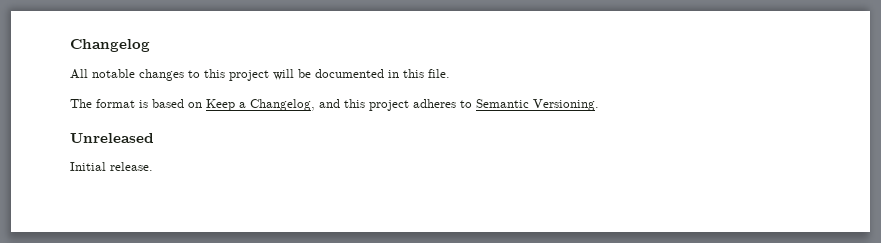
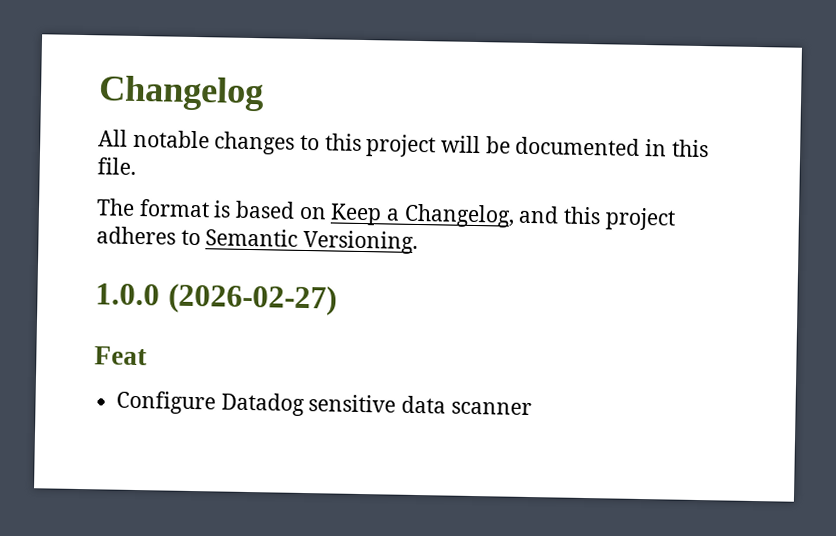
- Unreleased
- Initial release.
+ 1.0.0 (2026-02-27)
+ Feat
+ Configure Datadog sensitive data scanner

